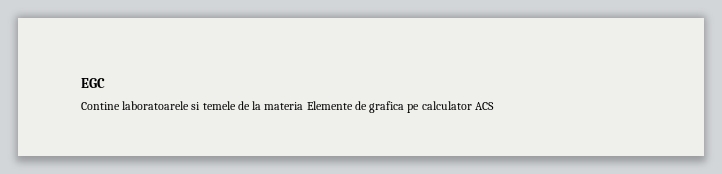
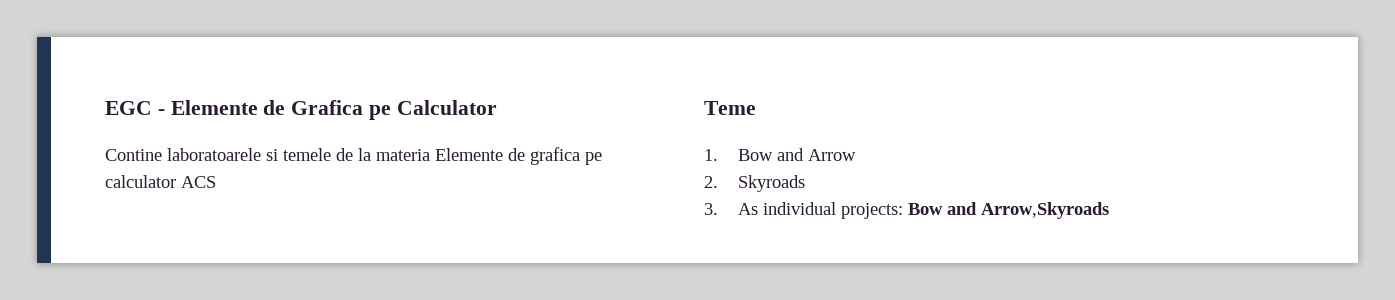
- EGC
+ EGC - Elemente de Grafica pe Calculator
+ Teme
+ 1. Bow and Arrow
+ 2. Skyroads
+ 3. As individual projects: Bow and Arrow,Skyroads

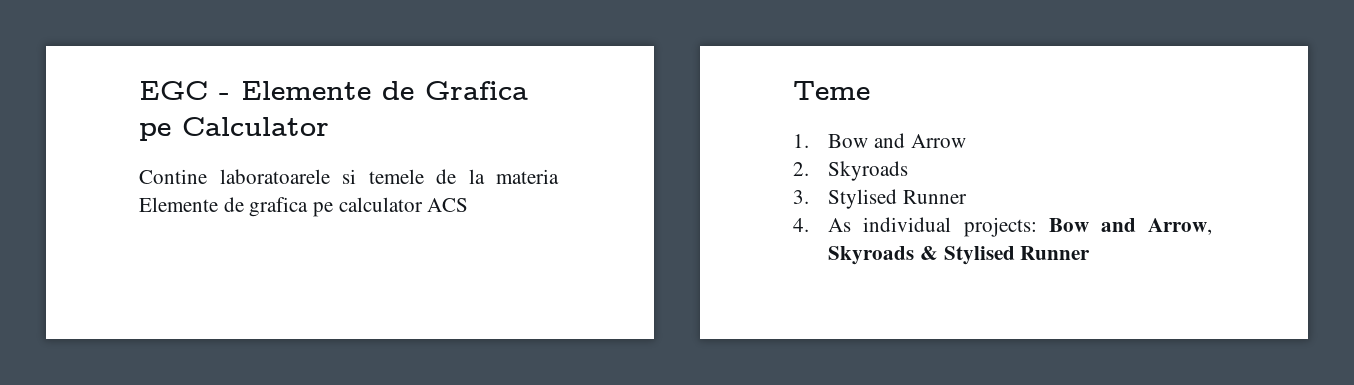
- 3. As individual projects: Bow and Arrow,Skyroads
+ 3. Stylised Runner
+ 4. As individual projects: Bow and Arrow, Skyroads & Stylised Runner

